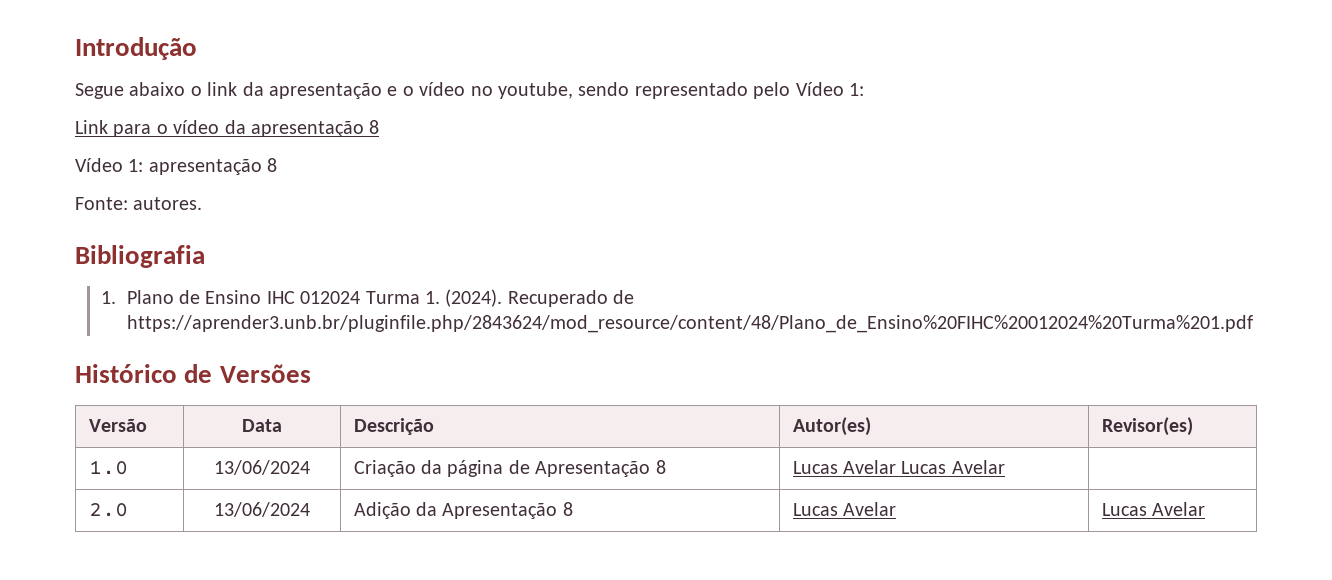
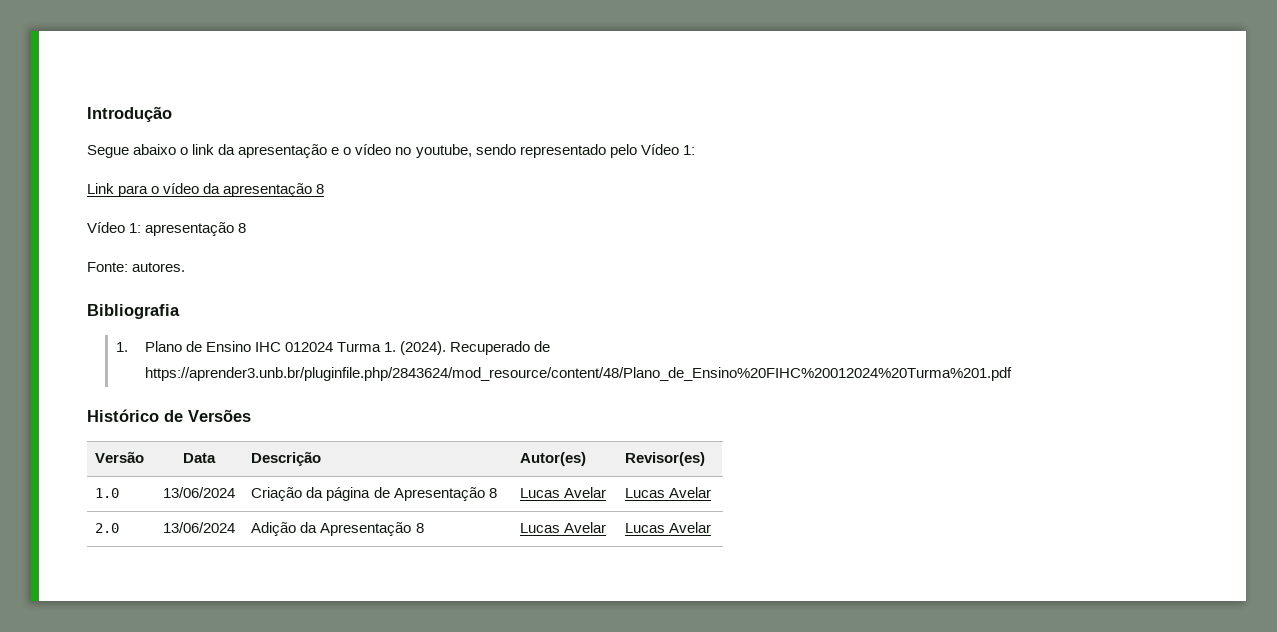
- 1.0 | 13/06/2024 | Criação da página de Apresentação 8 | Lucas Avelar Lucas Avelar |
+ 1.0 | 13/06/2024 | Criação da página de Apresentação 8 | Lucas Avelar | Lucas Avelar

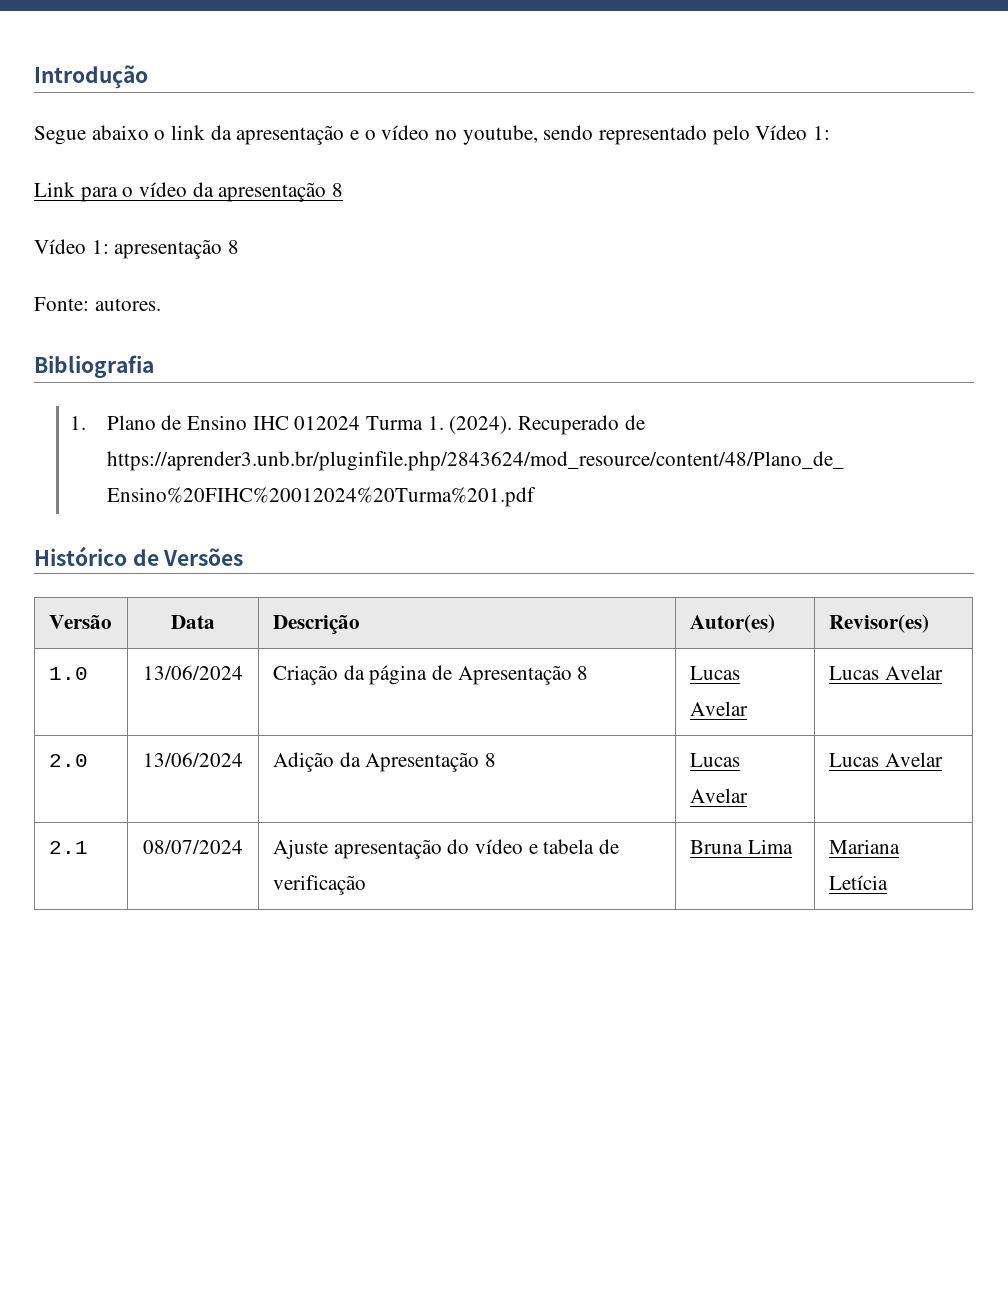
+ 2.1 | 08/07/2024 | Ajuste apresentação do vídeo e tabela de verificação | Bruna Lima | Mariana Letícia

